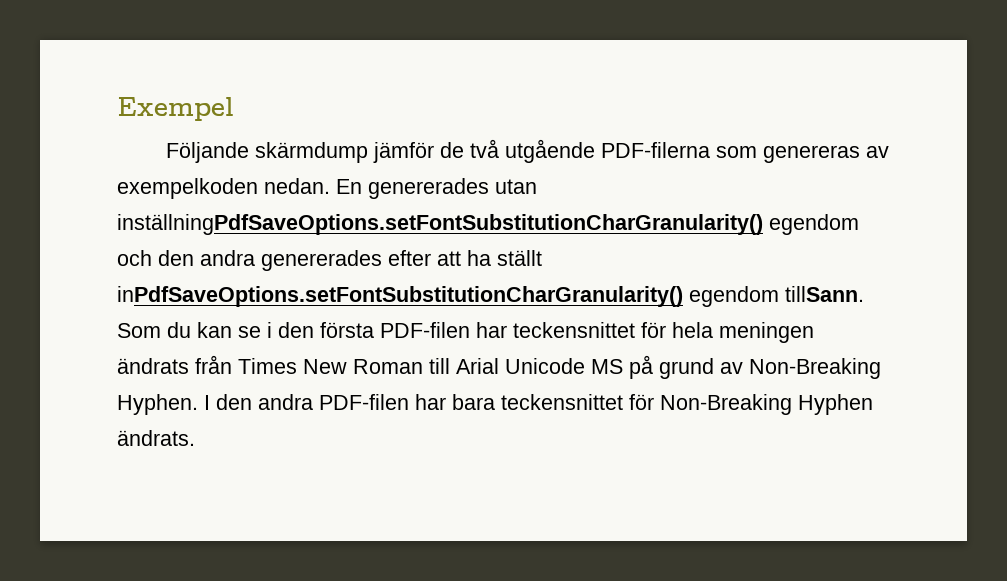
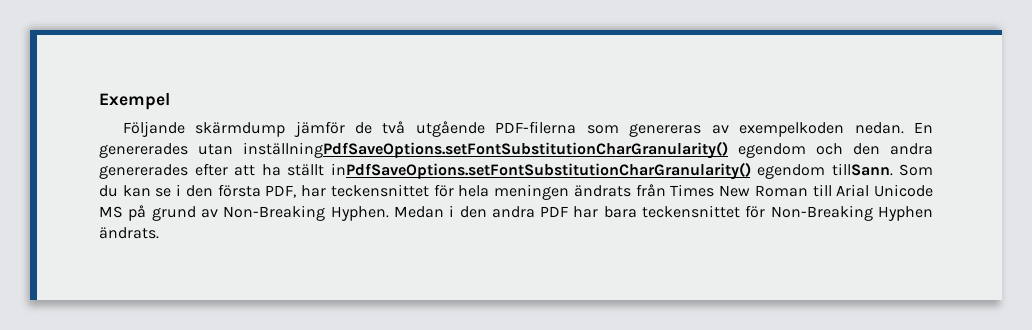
- Som du kan se i den första PDF-filen har teckensnittet för hela meningen ändrats från Times New Roman till Arial Unicode MS på grund av Non-Breaking Hyphen.
+ Som du kan se i den första PDF, har teckensnittet för hela meningen ändrats från Times New Roman till Arial Unicode MS på grund av Non-Breaking Hyphen.
- I den andra PDF-filen har bara teckensnittet för Non-Breaking Hyphen ändrats.
+ Medan i den andra PDF har bara teckensnittet för Non-Breaking Hyphen ändrats.

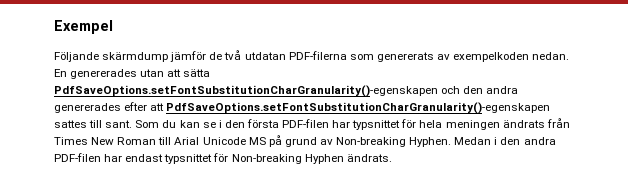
- Följande skärmdump jämför de två utgående PDF-filerna som genereras av exempelkoden nedan.
+ Följande skärmdump jämför de två utdatan PDF-filerna som genererats av exempelkoden nedan.
- En genererades utan inställningPdfSaveOptions.setFontSubstitutionCharGranularity() egendom och den andra genererades efter att ha ställt inPdfSaveOptions.setFontSubstitutionCharGranularity() egendom tillSann.
+ En genererades utan att sätta PdfSaveOptions.setFontSubstitutionCharGranularity()-egenskapen och den andra genererades efter att PdfSaveOptions.setFontSubstitutionCharGranularity()-egenskapen sattes till sant.
- Som du kan se i den första PDF, har teckensnittet för hela meningen ändrats från Times New Roman till Arial Unicode MS på grund av Non-Breaking Hyphen.
+ Som du kan se i den första PDF-filen har typsnittet för hela meningen ändrats från Times New Roman till Arial Unicode MS på grund av Non-breaking Hyphen.
- Medan i den andra PDF har bara teckensnittet för Non-Breaking Hyphen ändrats.
+ Medan i den andra PDF-filen har endast typsnittet för Non-breaking Hyphen ändrats.

